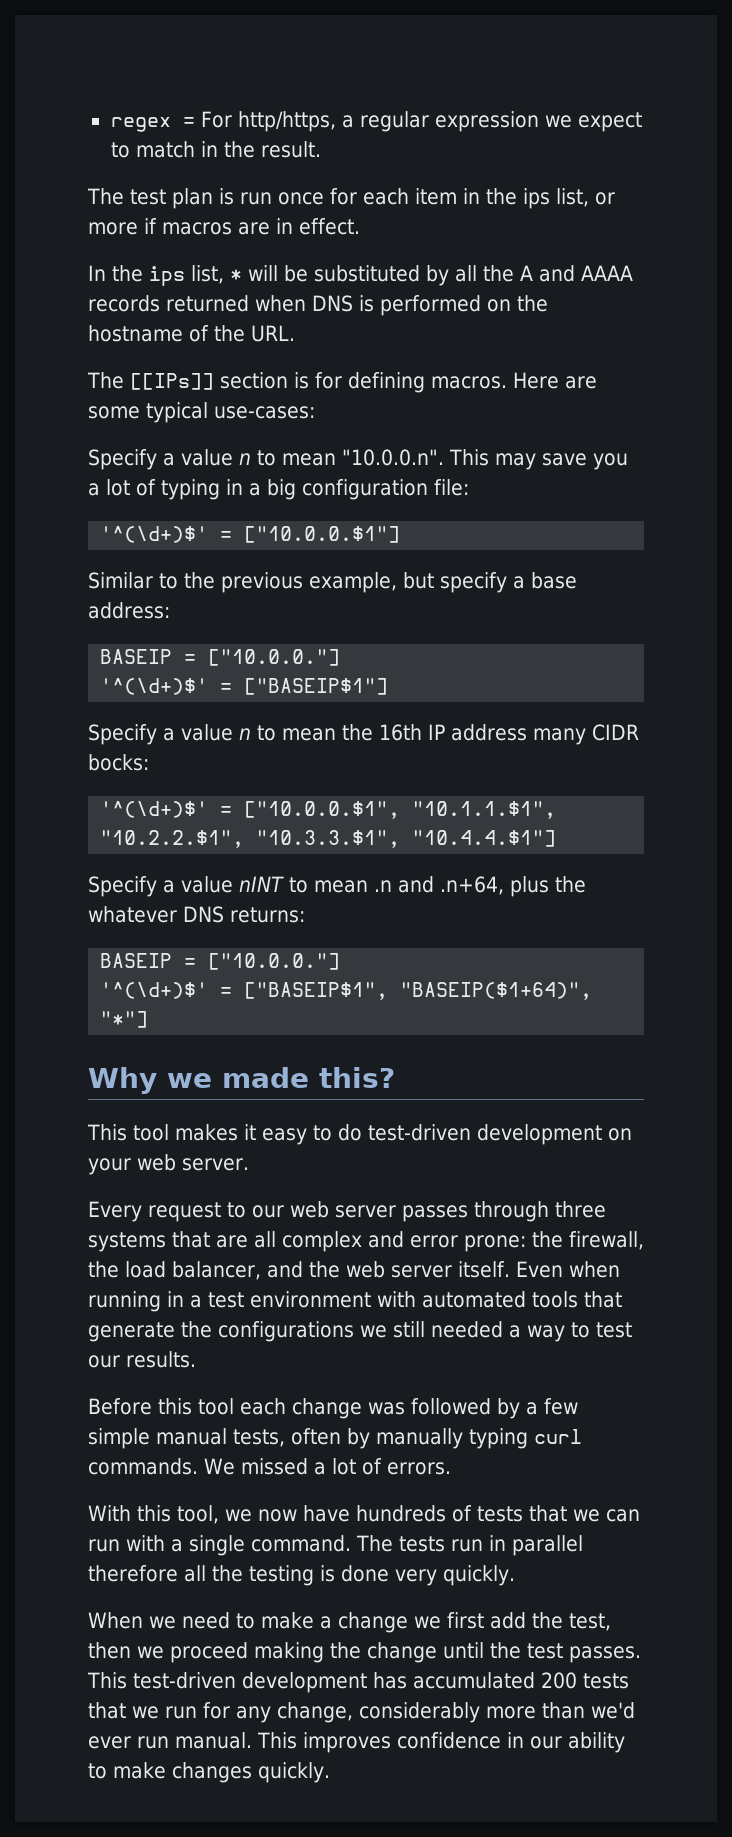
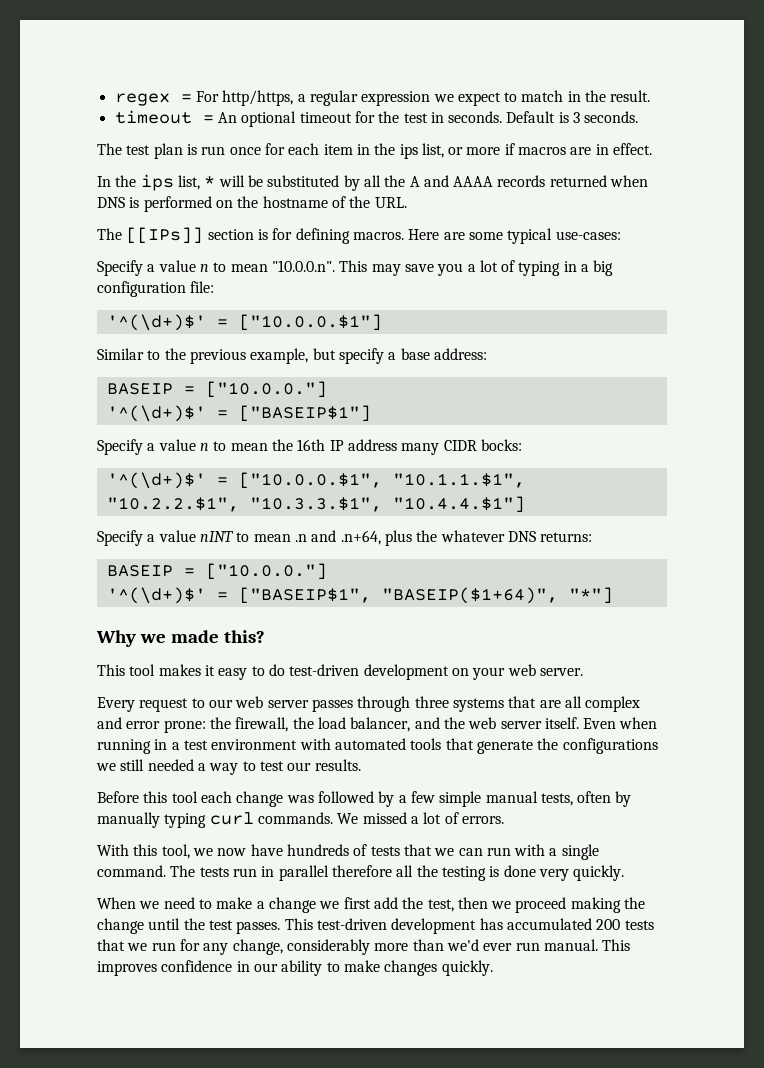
+ timeout = An optional timeout for the test in seconds. Default is 3 seconds.

